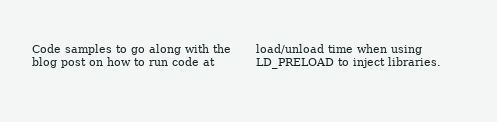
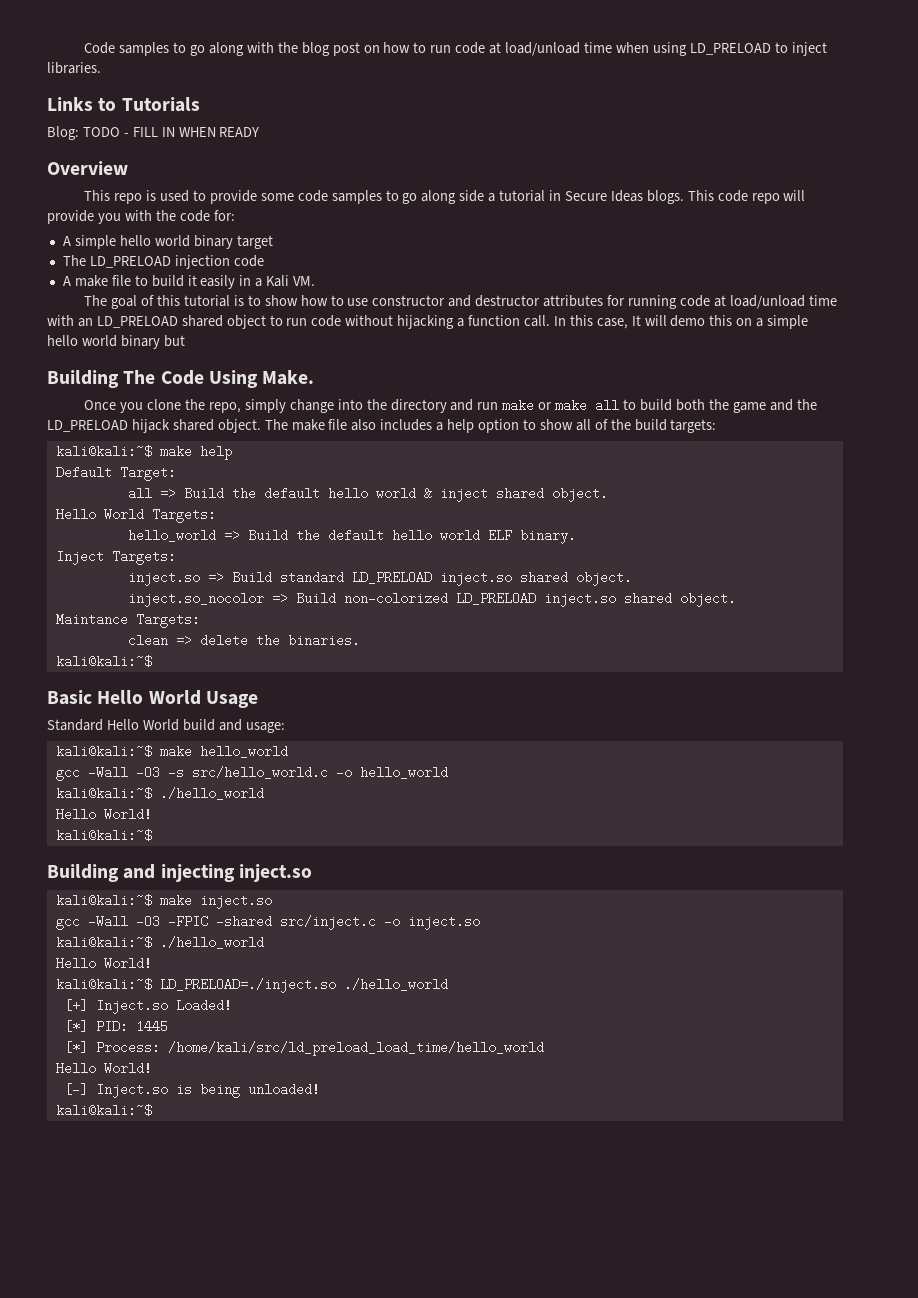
+ Links to Tutorials
+ Blog: TODO - FILL IN WHEN READY
+ Overview
+ This repo is used to provide some code samples to go along side a tutorial in Secure Ideas blogs. This code repo will provide you with the code for:
+ A simple hello world binary target
+ The LD_PRELOAD injection code
+ A make file to build it easily in a Kali VM.
+ The goal of this tutorial is to show how to use constructor and destructor attributes for running code at load/unload time with an LD_PRELOAD shared object to run code without hijacking a function call. In this case, It will demo this on a simple hello world binary but
+ Building The Code Using Make.
+ Once you clone the repo, simply change into the directory and run make or make all to build both the game and the LD_PRELOAD hijack shared object. The make file also includes a help option to show all of the build targets:
+ kali@kali:~$ make help
+ Default Target:
+ all => Build the default hello world & inject shared object.
+ Hello World Targets:
+ hello_world => Build the default hello world ELF binary.
+ Inject Targets:
+ inject.so => Build standard LD_PRELOAD inject.so shared object.
+ inject.so_nocolor => Build non-colorized LD_PRELOAD inject.so shared object.
+ Maintance Targets:
+ clean => delete the binaries.
+ kali@kali:~$
+ Basic Hello World Usage
+ Standard Hello World build and usage:
+ kali@kali:~$ make hello_world
+ gcc -Wall -O3 -s src/hello_world.c -o hello_world
+ kali@kali:~$ ./hello_world
+ Hello World!
+ kali@kali:~$
+ Building and injecting inject.so
+ kali@kali:~$ make inject.so
+ gcc -Wall -O3 -FPIC -shared src/inject.c -o inject.so
+ kali@kali:~$ ./hello_world
+ Hello World!
+ kali@kali:~$ LD_PRELOAD=./inject.so ./hello_world
+ [+] Inject.so Loaded!
+ [*] PID: 1445
+ [*] Process: /home/kali/src/ld_preload_load_time/hello_world
+ Hello World!
+ [-] Inject.so is being unloaded!
+ kali@kali:~$

